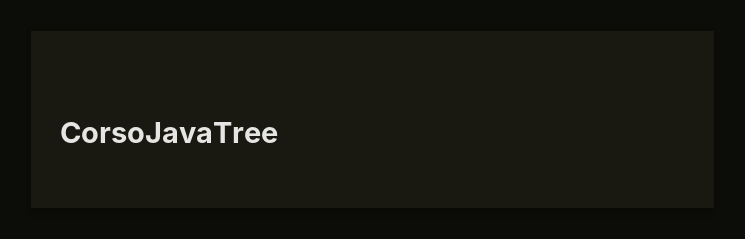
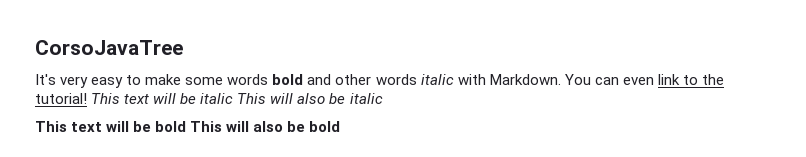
+ It's very easy to make some words bold and other words italic with Markdown. You can even link to the tutorial! This text will be italic This will also be italic
+ This text will be bold This will also be bold

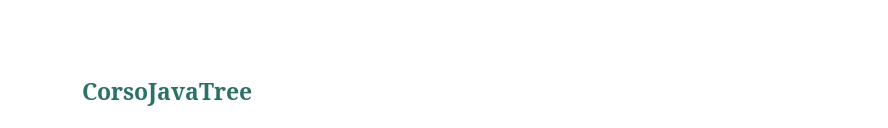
- It's very easy to make some words bold and other words italic with Markdown. You can even link to the tutorial! This text will be italic This will also be italic
- This text will be bold This will also be bold

